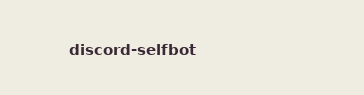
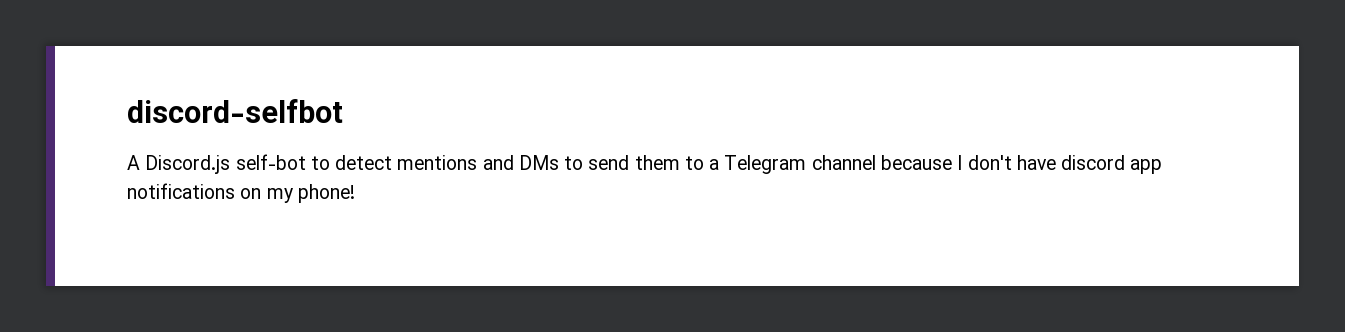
+ A Discord.js self-bot to detect mentions and DMs to send them to a Telegram channel because I don't have discord app notifications on my phone!

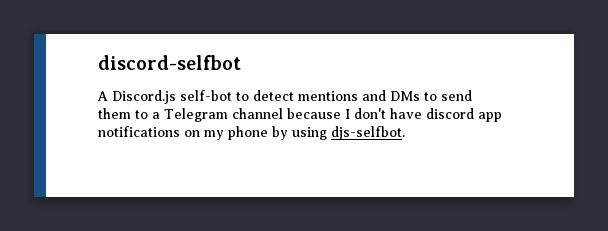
- A Discord.js self-bot to detect mentions and DMs to send them to a Telegram channel because I don't have discord app notifications on my phone!
+ A Discord.js self-bot to detect mentions and DMs to send them to a Telegram channel because I don't have discord app notifications on my phone by using djs-selfbot.

